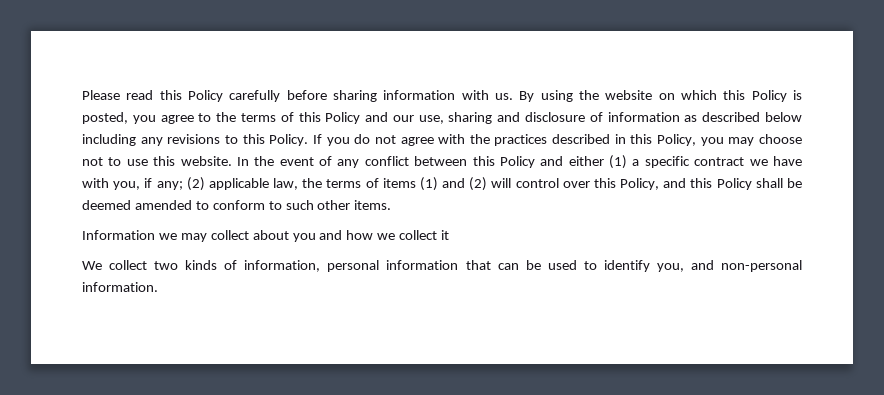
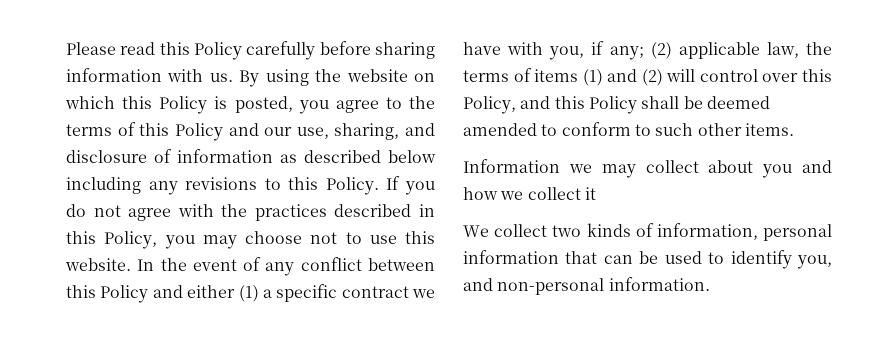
- By using the website on which this Policy is posted, you agree to the terms of this Policy and our use, sharing and disclosure of information as described below including any revisions to this Policy.
+ By using the website on which this Policy is posted, you agree to the terms of this Policy and our use, sharing, and disclosure of information as described below including any revisions to this Policy.

